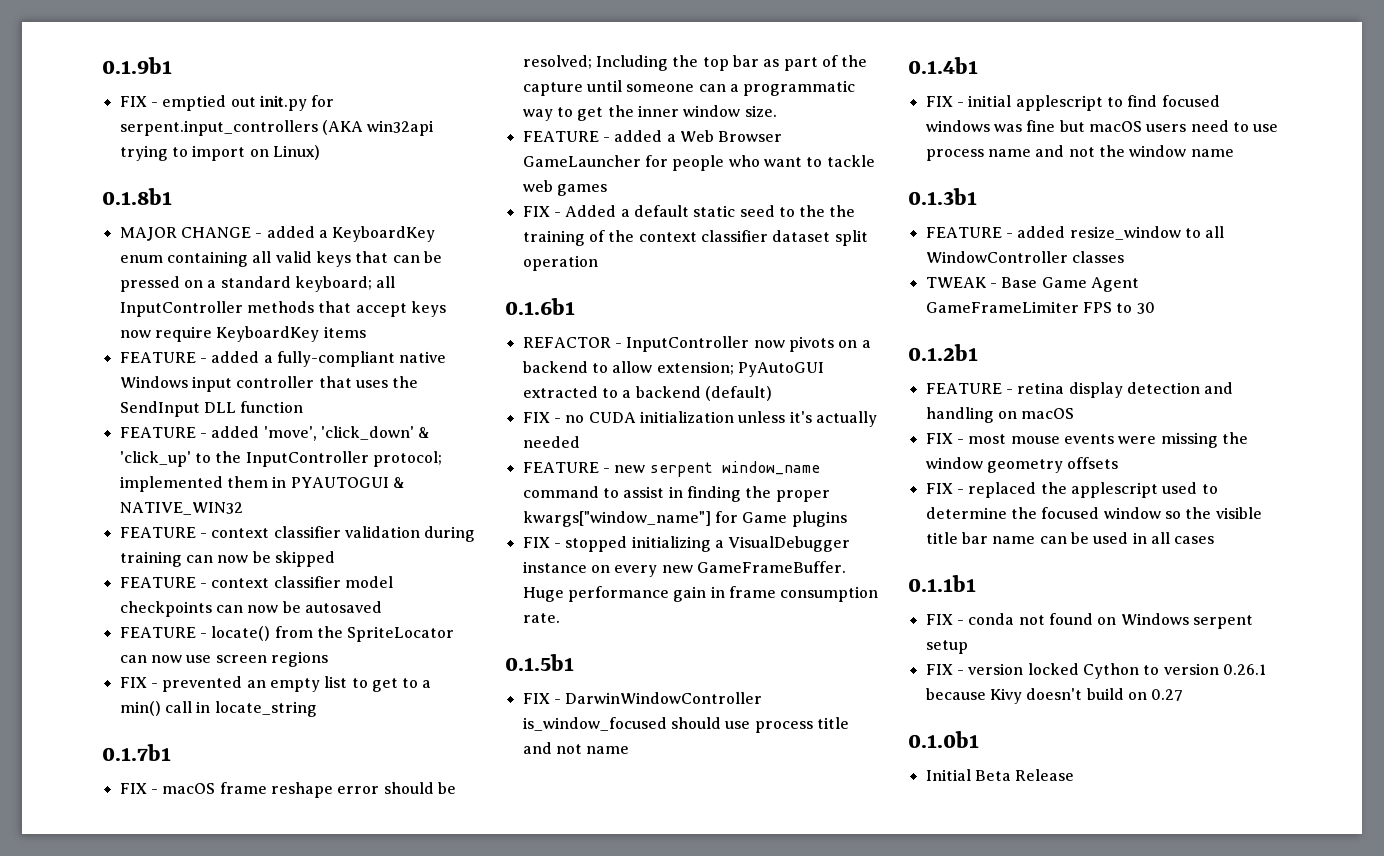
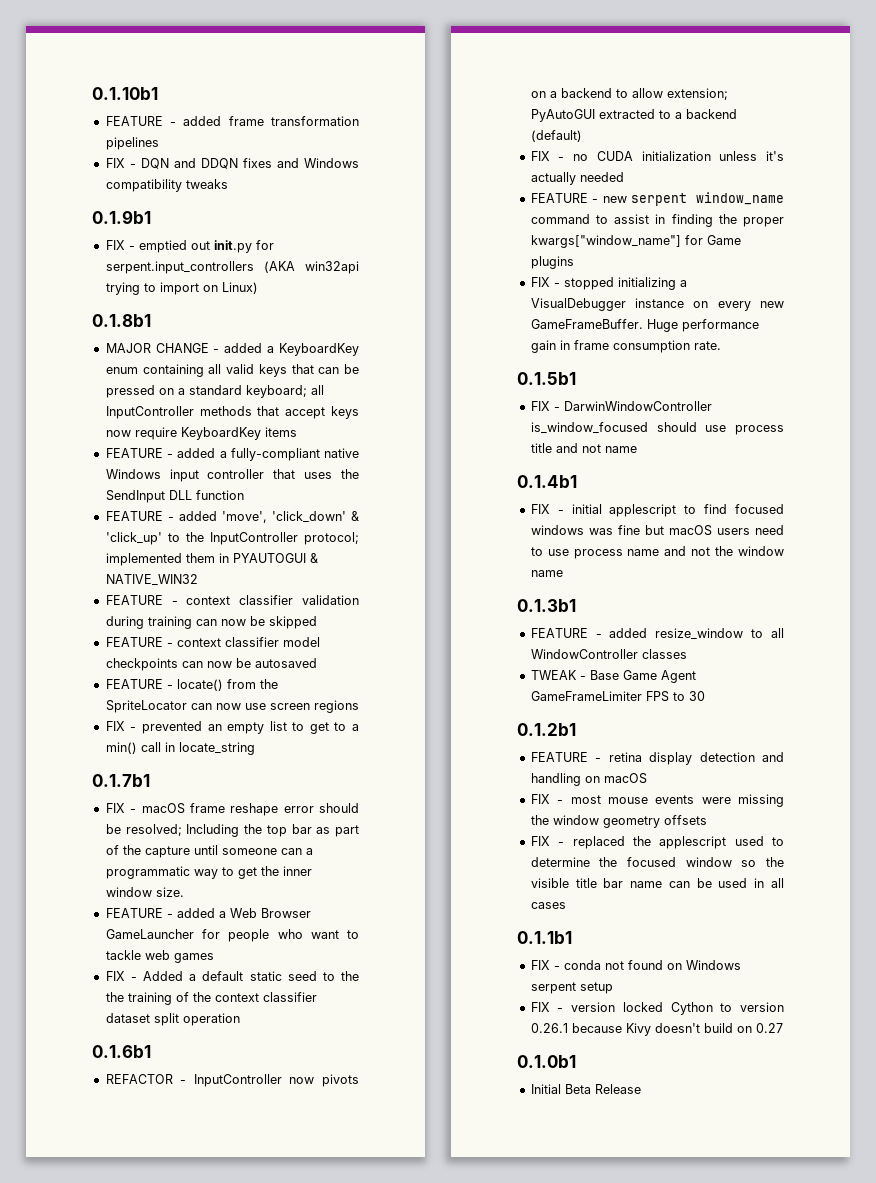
+ 0.1.10b1
+ FEATURE - added frame transformation pipelines
+ FIX - DQN and DDQN fixes and Windows compatibility tweaks

